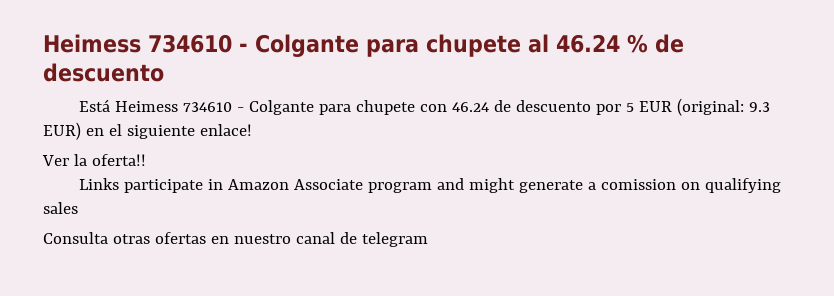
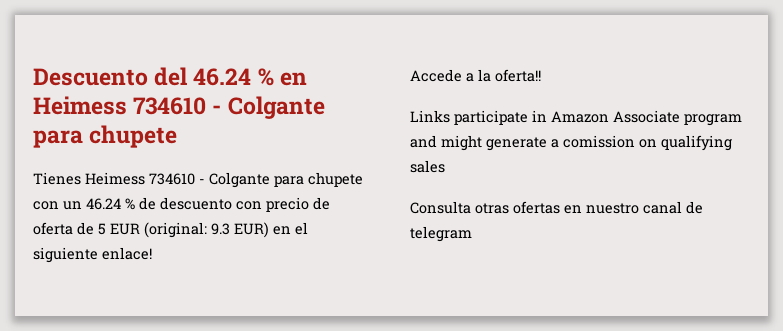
- Heimess 734610 - Colgante para chupete al 46.24 % de descuento
- Está Heimess 734610 - Colgante para chupete con 46.24 de descuento por 5 EUR (original: 9.3 EUR) en el siguiente enlace!
+ Descuento del 46.24 % en Heimess 734610 - Colgante para chupete
+ Tienes Heimess 734610 - Colgante para chupete con un 46.24 % de descuento con precio de oferta de 5 EUR (original: 9.3 EUR) en el siguiente enlace!
- Ver la oferta!!
+ Accede a la oferta!!

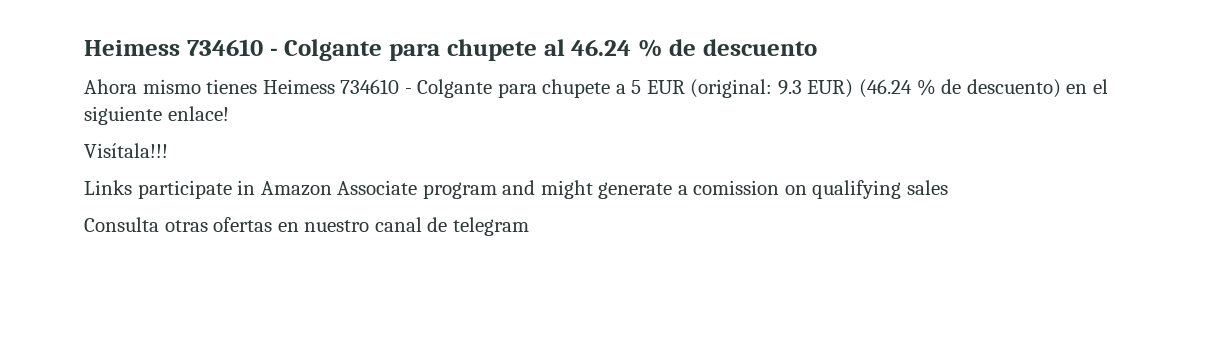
- Descuento del 46.24 % en Heimess 734610 - Colgante para chupete
- Tienes Heimess 734610 - Colgante para chupete con un 46.24 % de descuento con precio de oferta de 5 EUR (original: 9.3 EUR) en el siguiente enlace!
+ Heimess 734610 - Colgante para chupete al 46.24 % de descuento
+ Ahora mismo tienes Heimess 734610 - Colgante para chupete a 5 EUR (original: 9.3 EUR) (46.24 % de descuento) en el siguiente enlace!
- Accede a la oferta!!
+ Visítala!!!

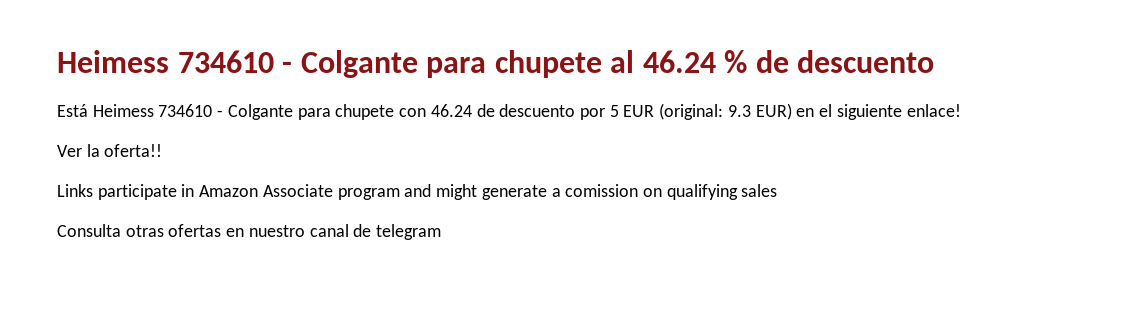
- Ahora mismo tienes Heimess 734610 - Colgante para chupete a 5 EUR (original: 9.3 EUR) (46.24 % de descuento) en el siguiente enlace!
+ Está Heimess 734610 - Colgante para chupete con 46.24 de descuento por 5 EUR (original: 9.3 EUR) en el siguiente enlace!
- Visítala!!!
+ Ver la oferta!!

